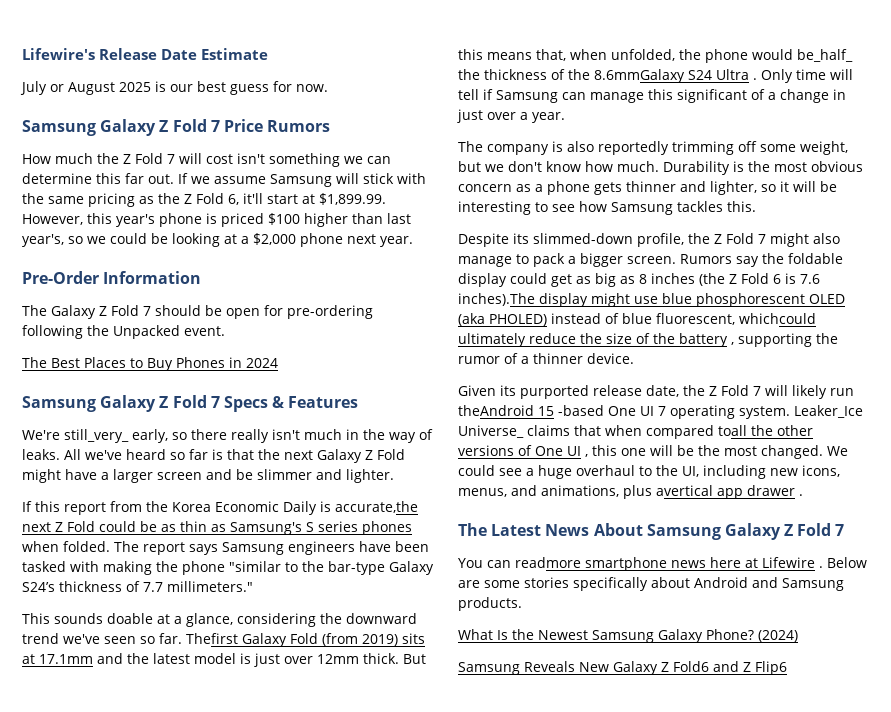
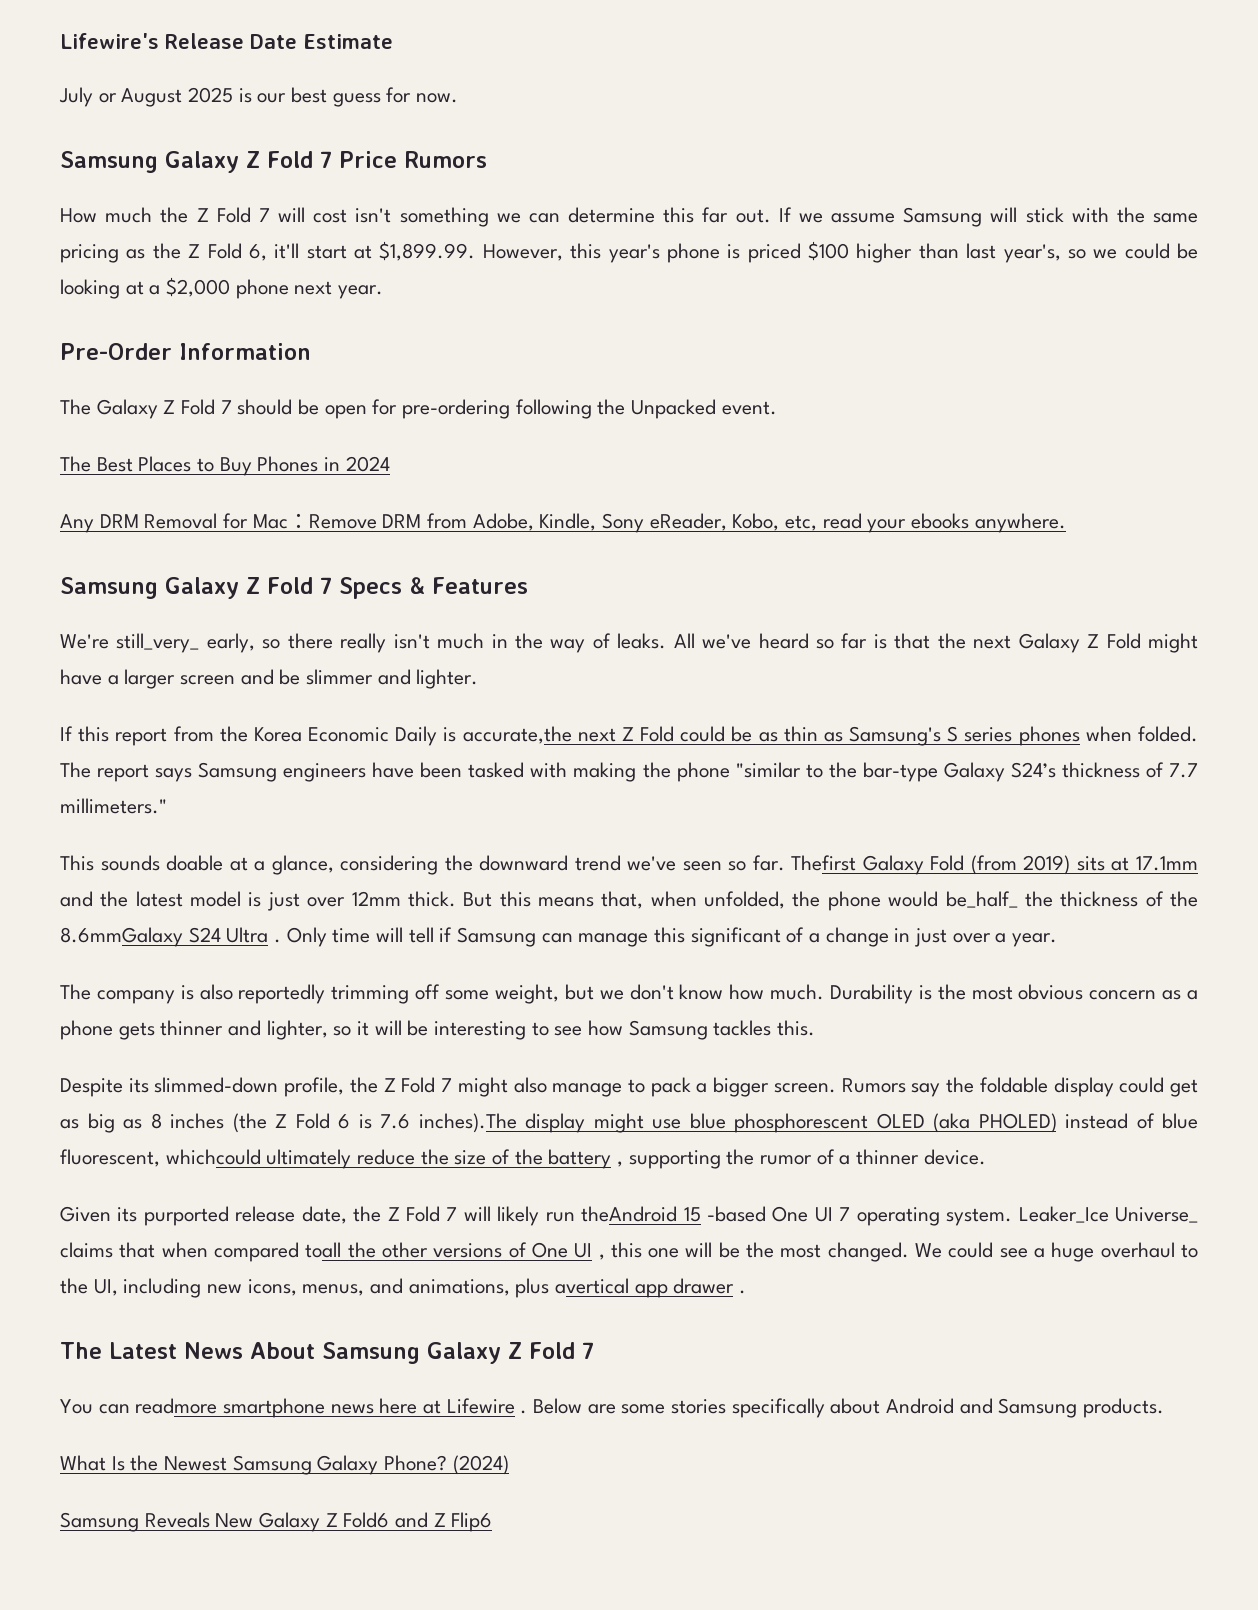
+ Any DRM Removal for Mac：Remove DRM from Adobe, Kindle, Sony eReader, Kobo, etc, read your ebooks anywhere.

